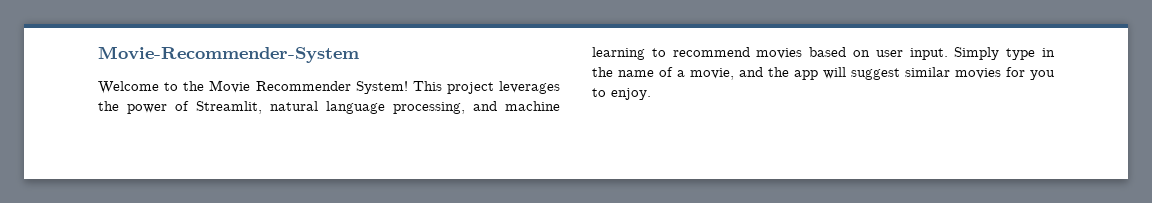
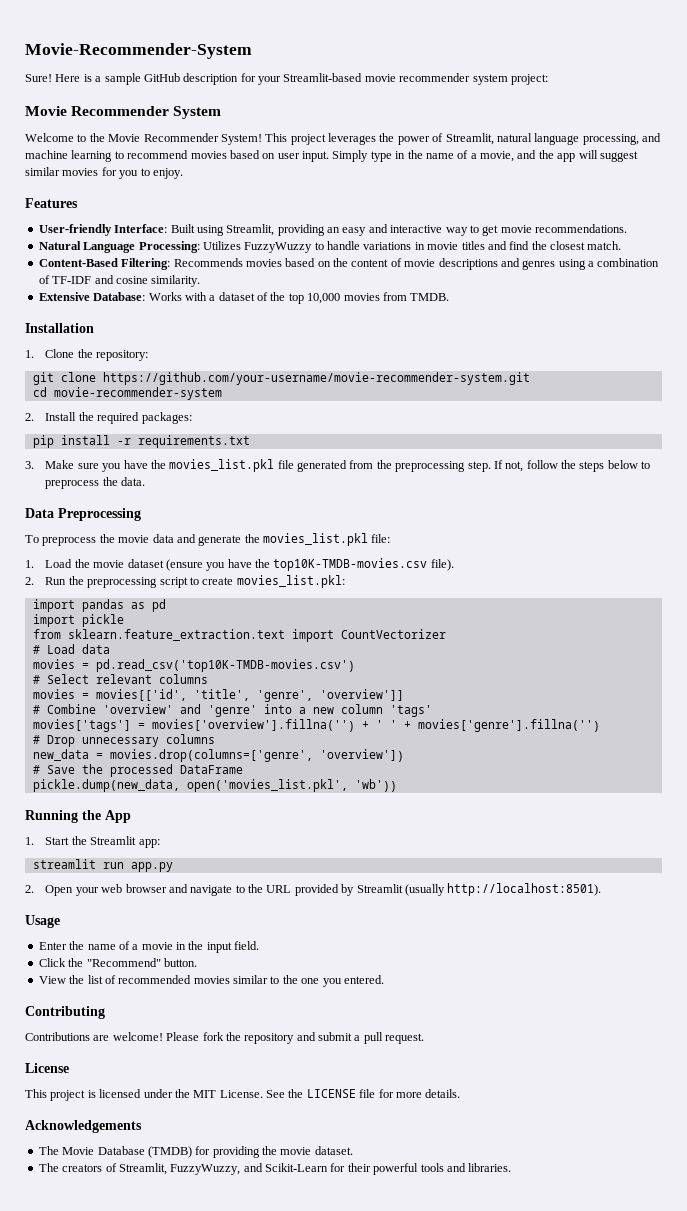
+ Sure! Here is a sample GitHub description for your Streamlit-based movie recommender system project:
+ Movie Recommender System
+ Features
+ User-friendly Interface: Built using Streamlit, providing an easy and interactive way to get movie recommendations.
+ Natural Language Processing: Utilizes FuzzyWuzzy to handle variations in movie titles and find the closest match.
+ Content-Based Filtering: Recommends movies based on the content of movie descriptions and genres using a combination of TF-IDF and cosine similarity.
+ Extensive Database: Works with a dataset of the top 10,000 movies from TMDB.
+ Installation
+ 1. Clone the repository:
+ git clone https://github.com/your-username/movie-recommender-system.git
+ cd movie-recommender-system
+ 2. Install the required packages:
+ pip install -r requirements.txt
+ 3. Make sure you have the movies_list.pkl file generated from the preprocessing step. If not, follow the steps below to preprocess the data.
+ Data Preprocessing
+ To preprocess the movie data and generate the movies_list.pkl file:
+ 1. Load the movie dataset (ensure you have the top10K-TMDB-movies.csv file).
+ 2. Run the preprocessing script to create movies_list.pkl:
+ import pandas as pd
+ import pickle
+ from sklearn.feature_extraction.text import CountVectorizer
+ # Load data
+ movies = pd.read_csv('top10K-TMDB-movies.csv')
+ # Select relevant columns
+ movies = movies[['id', 'title', 'genre', 'overview']]
+ # Combine 'overview' and 'genre' into a new column 'tags'
+ movies['tags'] = movies['overview'].fillna('') + ' ' + movies['genre'].fillna('')
+ # Drop unnecessary columns
+ new_data = movies.drop(columns=['genre', 'overview'])
+ # Save the processed DataFrame
+ pickle.dump(new_data, open('movies_list.pkl', 'wb'))
+ Running the App
+ 1. Start the Streamlit app:
+ streamlit run app.py
+ 2. Open your web browser and navigate to the URL provided by Streamlit (usually http://localhost:8501).
+ Usage
+ Enter the name of a movie in the input field.
+ Click the "Recommend" button.
+ View the list of recommended movies similar to the one you entered.
+ Contributing
+ Contributions are welcome! Please fork the repository and submit a pull request.
+ License
+ This project is licensed under the MIT License. See the LICENSE file for more details.
+ Acknowledgements
+ The Movie Database (TMDB) for providing the movie dataset.
+ The creators of Streamlit, FuzzyWuzzy, and Scikit-Learn for their powerful tools and libraries.

